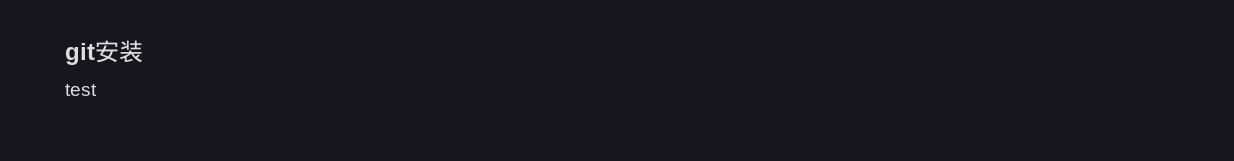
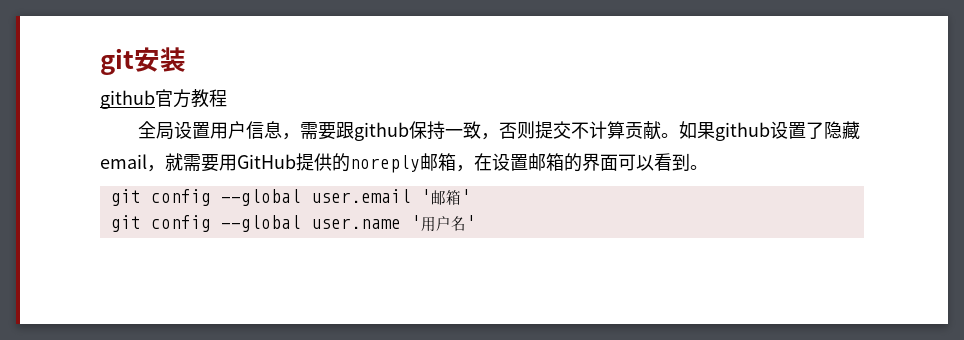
- test
+ github官方教程
+ 全局设置用户信息，需要跟github保持一致，否则提交不计算贡献。如果github设置了隐藏email，就需要用GitHub提供的noreply邮箱，在设置邮箱的界面可以看到。
+ git config --global user.email '邮箱'
+ git config --global user.name '用户名'

